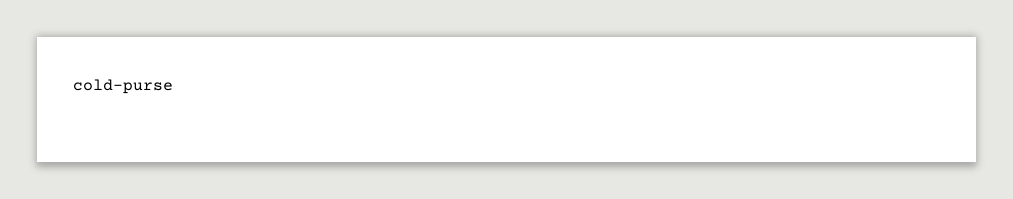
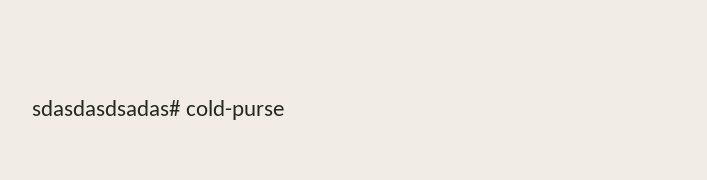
- cold-purse
+ sdasdasdsadas# cold-purse

